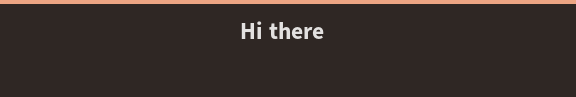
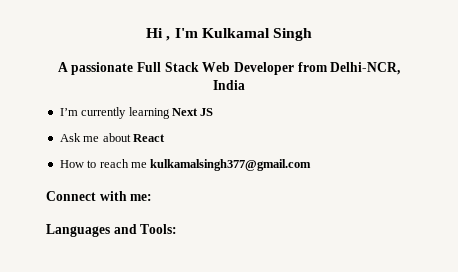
- Hi there
+ Hi , I'm Kulkamal Singh
+ A passionate Full Stack Web Developer from Delhi-NCR, India
+ I’m currently learning Next JS
+ Ask me about React
+ How to reach me kulkamalsingh377@gmail.com
+ Connect with me:
+ Languages and Tools:

